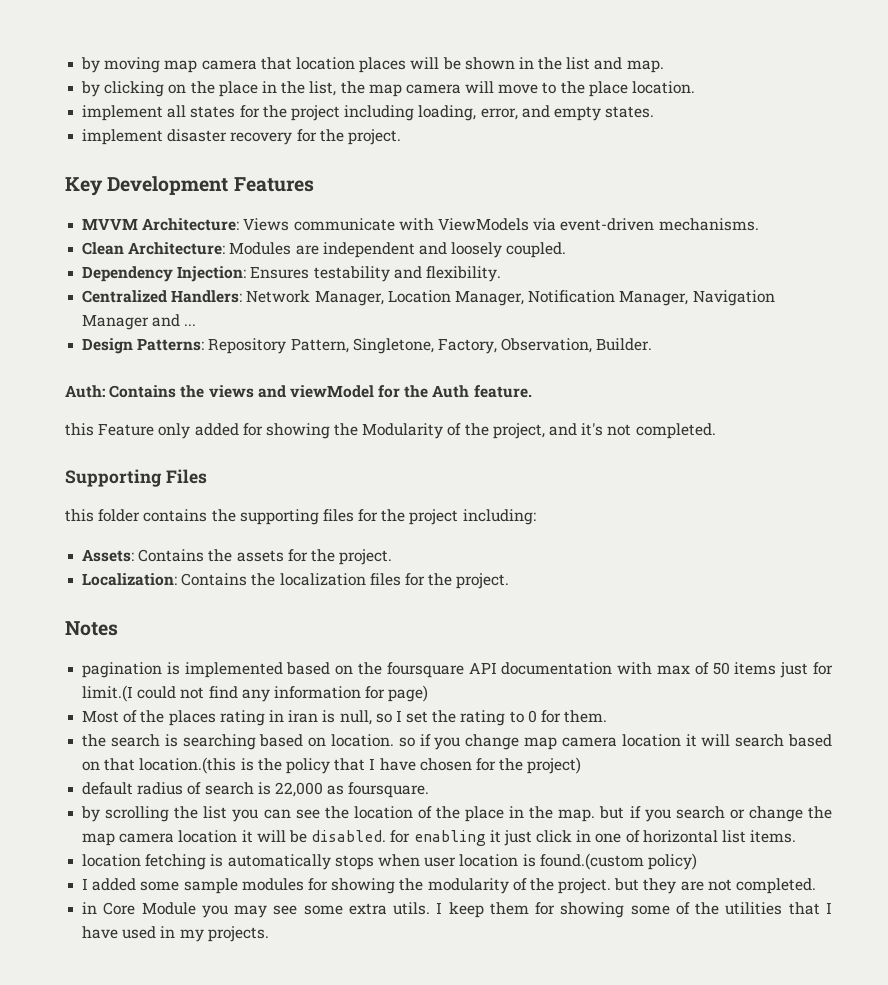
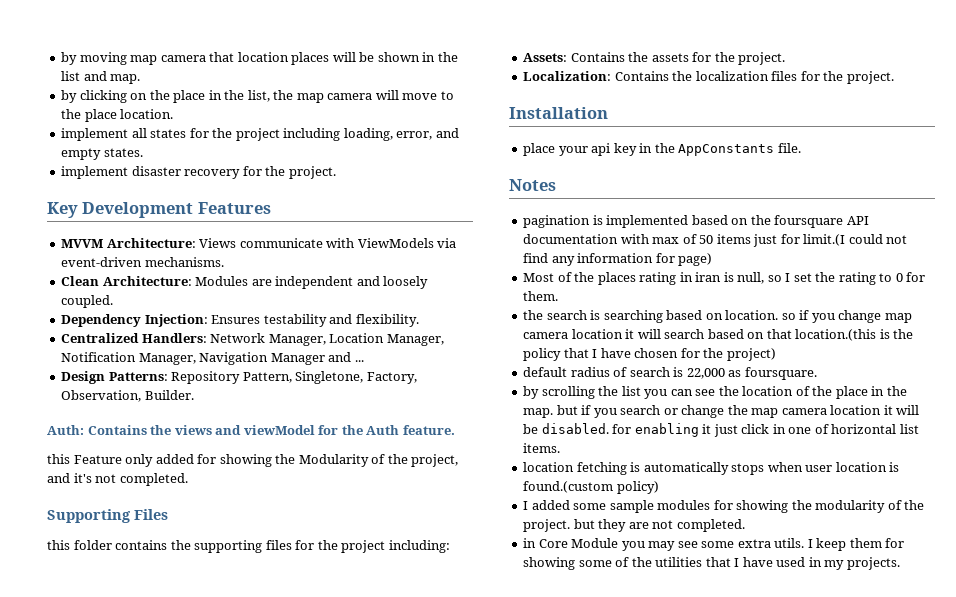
+ Installation
+ place your api key in the AppConstants file.

